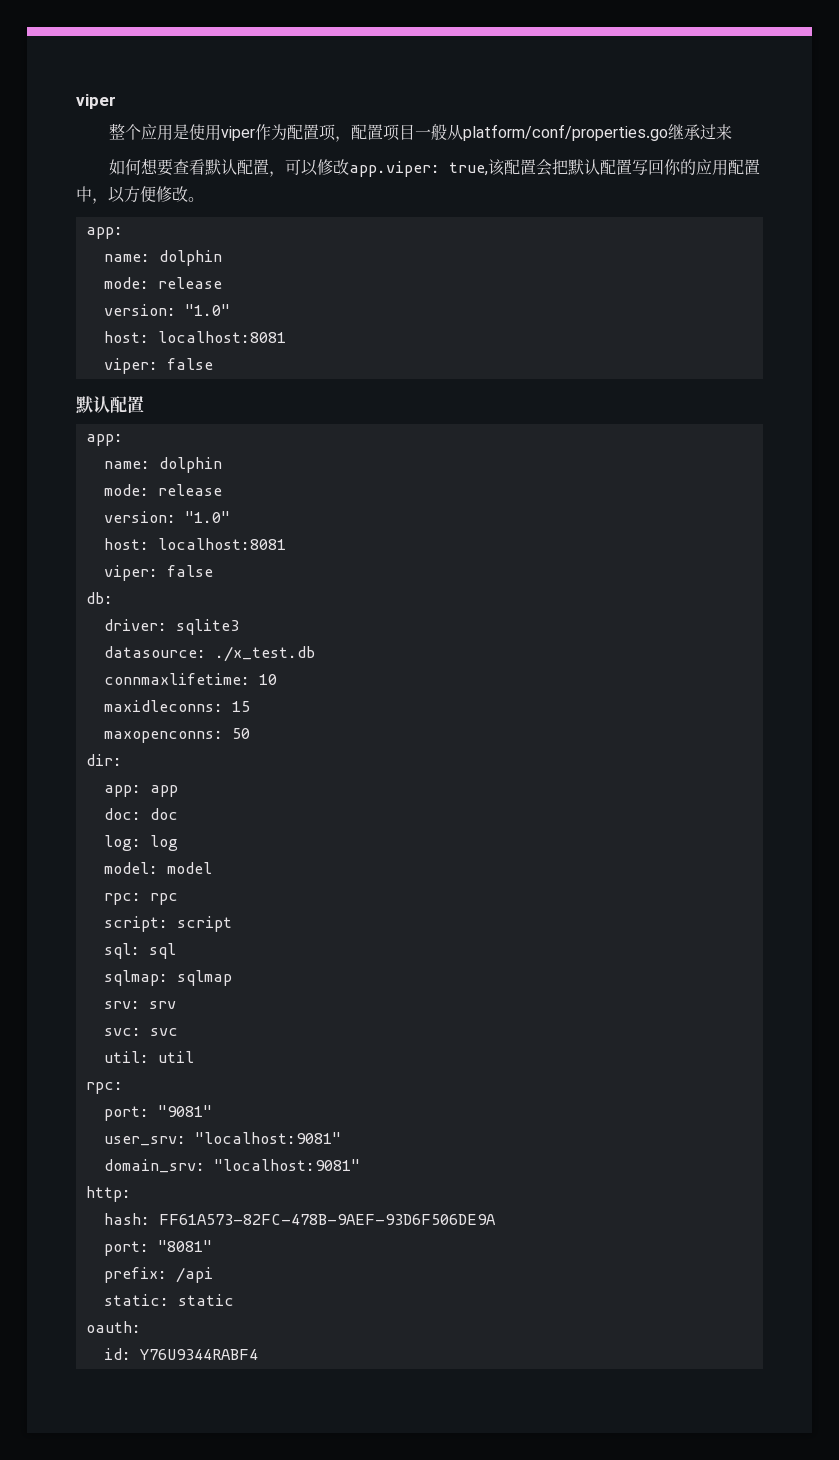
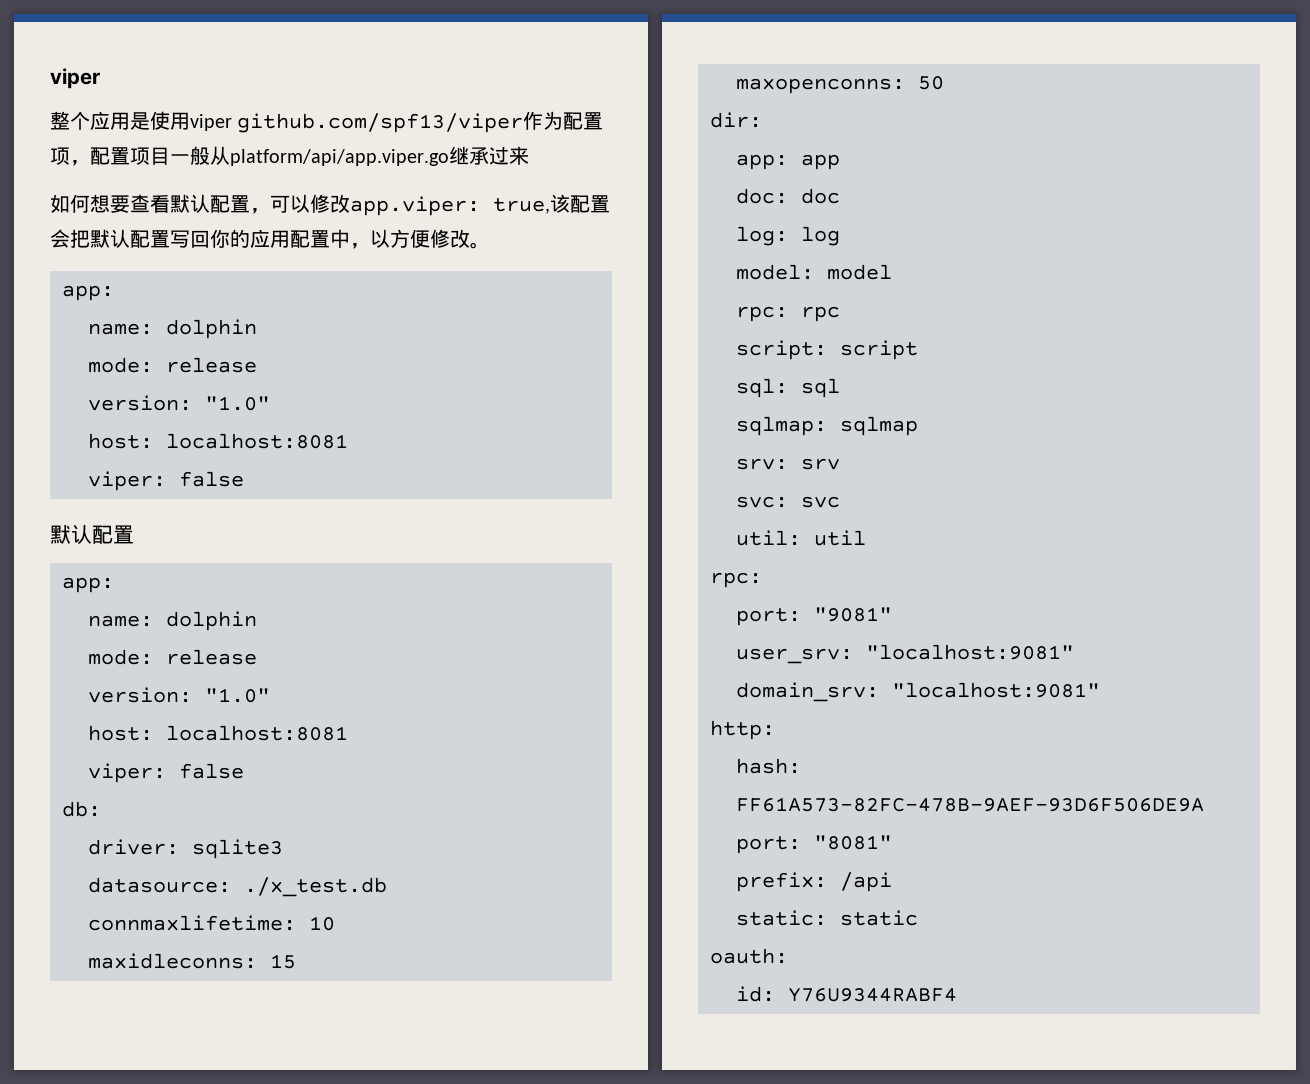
- 整个应用是使用viper作为配置项，配置项目一般从platform/conf/properties.go继承过来
+ 整个应用是使用viper github.com/spf13/viper作为配置项，配置项目一般从platform/api/app.viper.go继承过来

